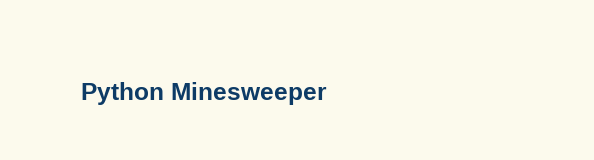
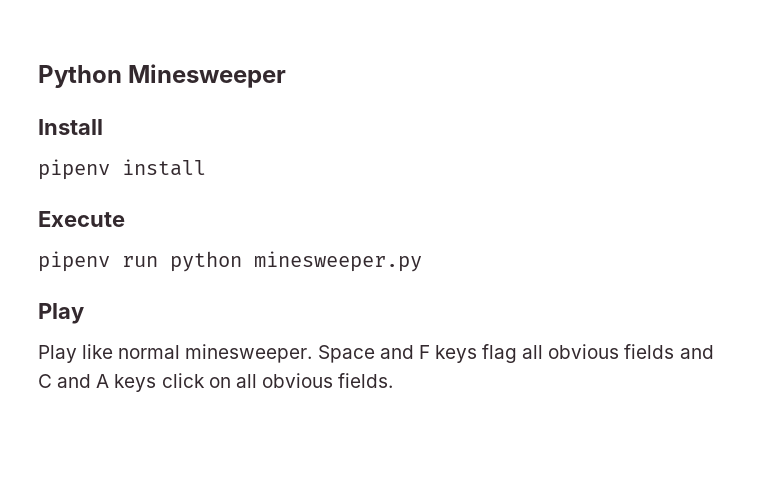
+ Install
+ pipenv install
+ Execute
+ pipenv run python minesweeper.py
+ Play
+ Play like normal minesweeper. Space and F keys flag all obvious fields and C and A keys click on all obvious fields.

